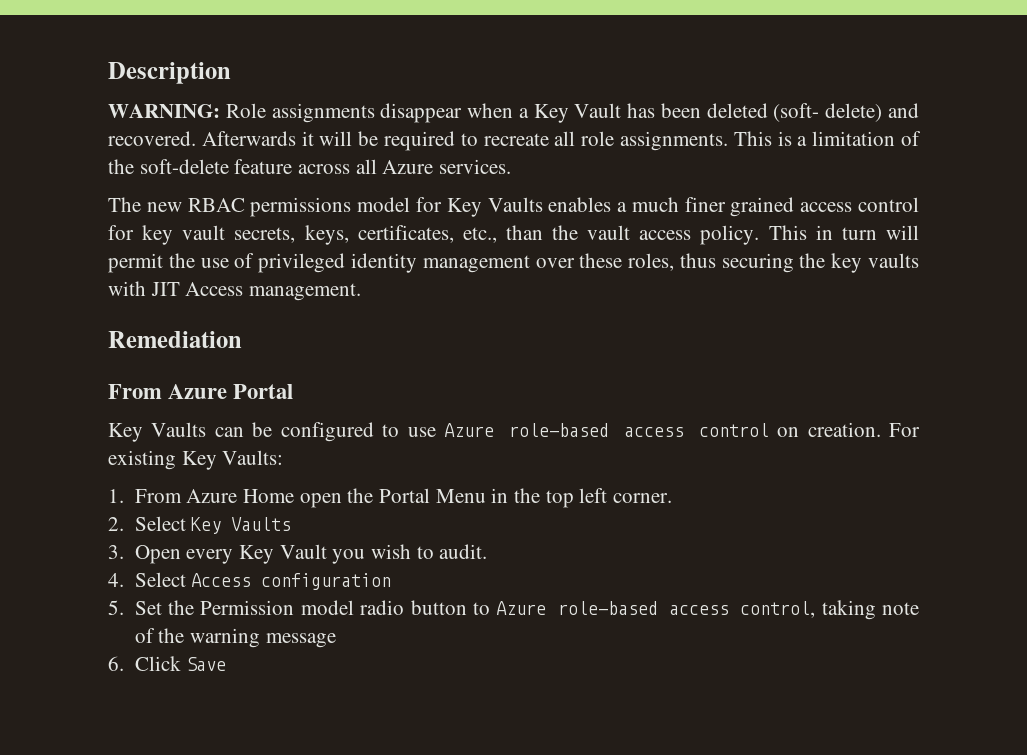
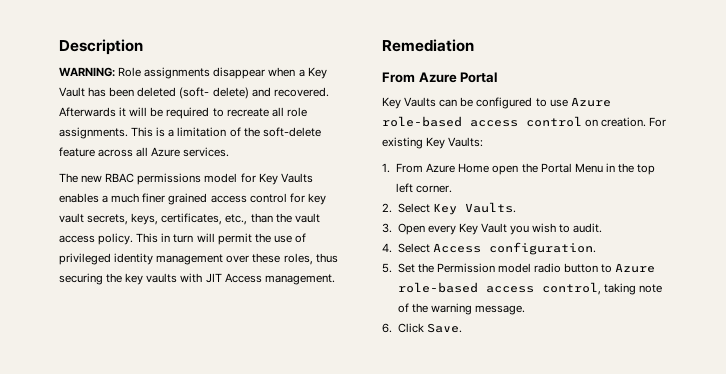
- 2. Select Key Vaults
+ 2. Select Key Vaults.
- 4. Select Access configuration
+ 4. Select Access configuration.
- 5. Set the Permission model radio button to Azure role-based access control, taking note of the warning message
+ 5. Set the Permission model radio button to Azure role-based access control, taking note of the warning message.
- 6. Click Save
+ 6. Click Save.

